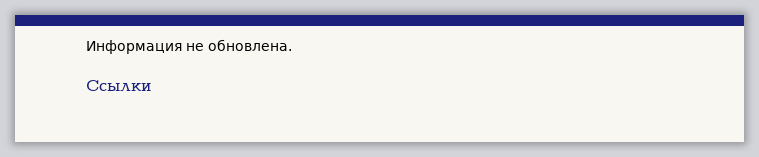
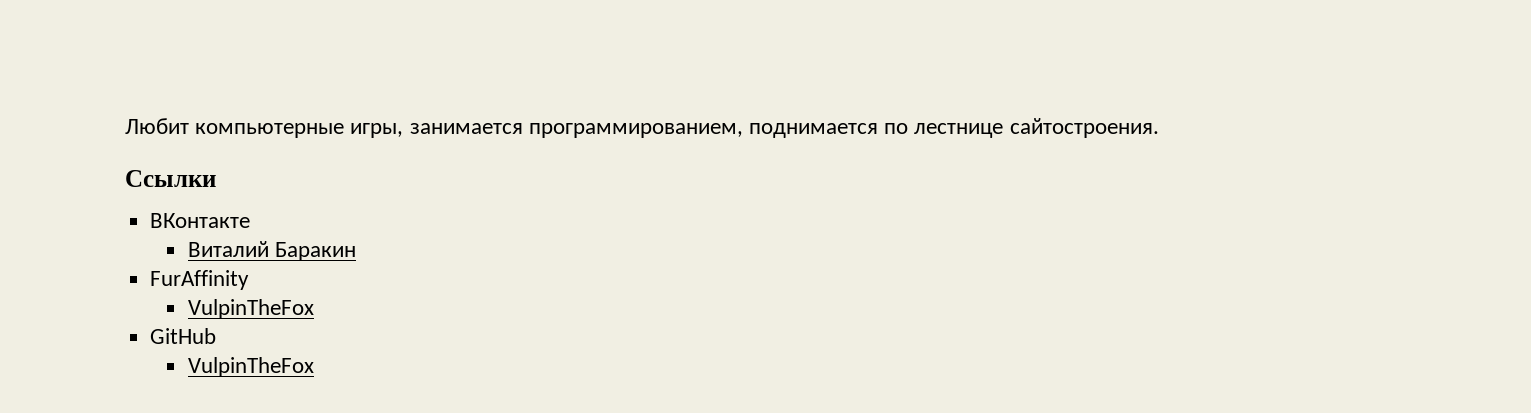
- Информация не обновлена.
+ Любит компьютерные игры, занимается программированием, поднимается по лестнице сайтостроения.
  Ссылки
+ ВКонтакте
+ Виталий Баракин
+ FurAffinity
+ VulpinTheFox
+ GitHub
+ VulpinTheFox

